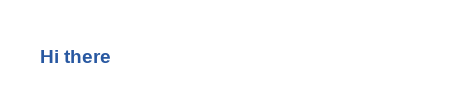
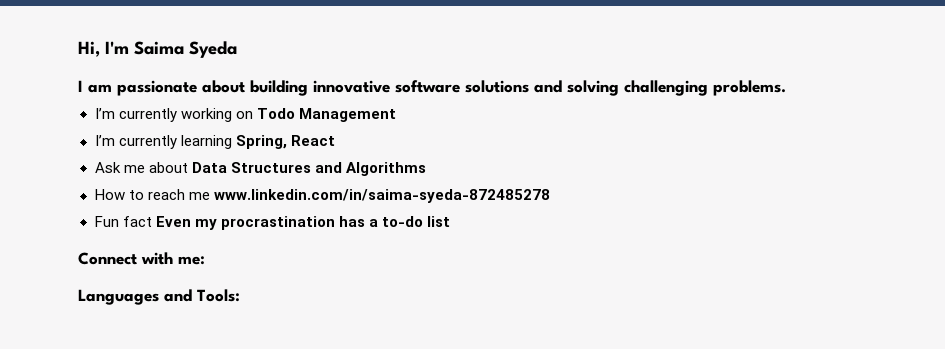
- Hi there
+ Hi, I'm Saima Syeda
+ I am passionate about building innovative software solutions and solving challenging problems.
+ I’m currently working on Todo Management
+ I’m currently learning Spring, React
+ Ask me about Data Structures and Algorithms
+ How to reach me www.linkedin.com/in/saima-syeda-872485278
+ Fun fact Even my procrastination has a to-do list
+ Connect with me:
+ Languages and Tools:

